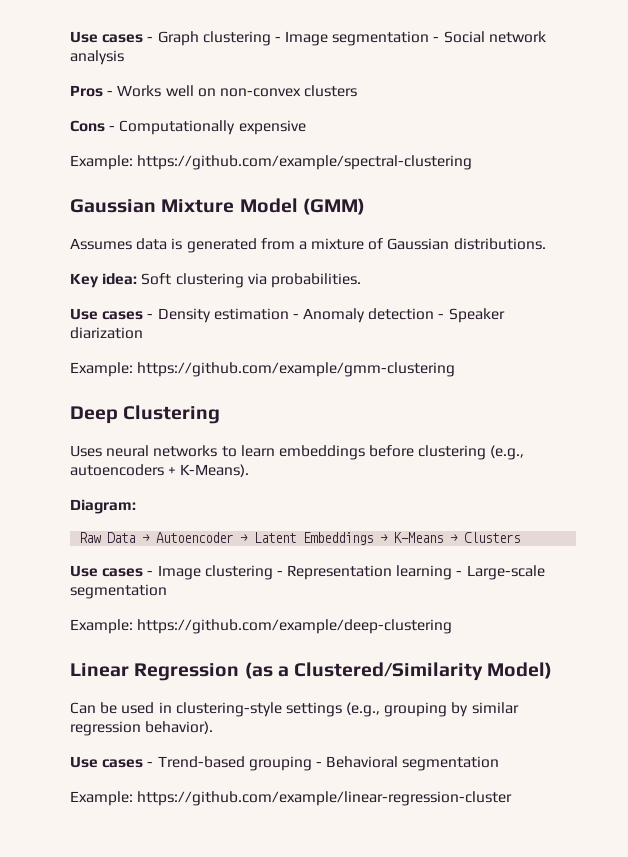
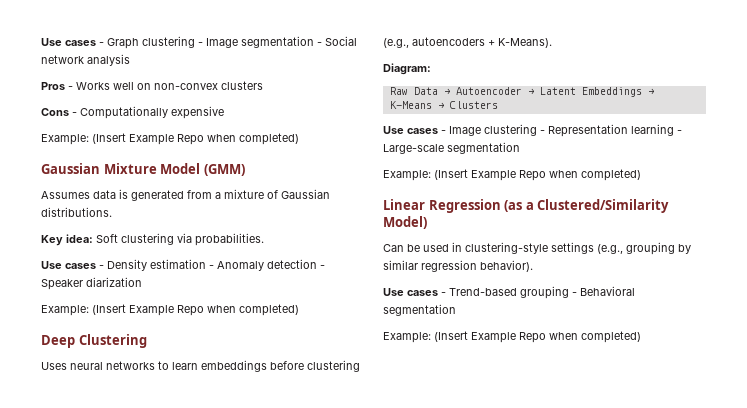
  Cons - Computationally expensive
- Example: https://github.com/example/spectral-clustering
+ Example: (Insert Example Repo when completed)
  Use cases - Density estimation - Anomaly detection - Speaker diarization
- Example: https://github.com/example/gmm-clustering
+ Example: (Insert Example Repo when completed)
  Use cases - Image clustering - Representation learning - Large-scale segmentation
- Example: https://github.com/example/deep-clustering
+ Example: (Insert Example Repo when completed)
  Use cases - Trend-based grouping - Behavioral segmentation
- Example: https://github.com/example/linear-regression-cluster
+ Example: (Insert Example Repo when completed)

